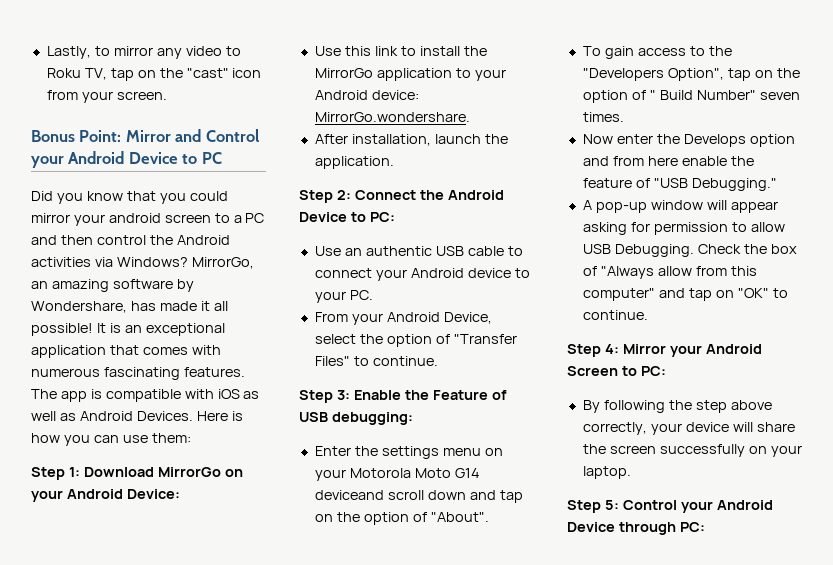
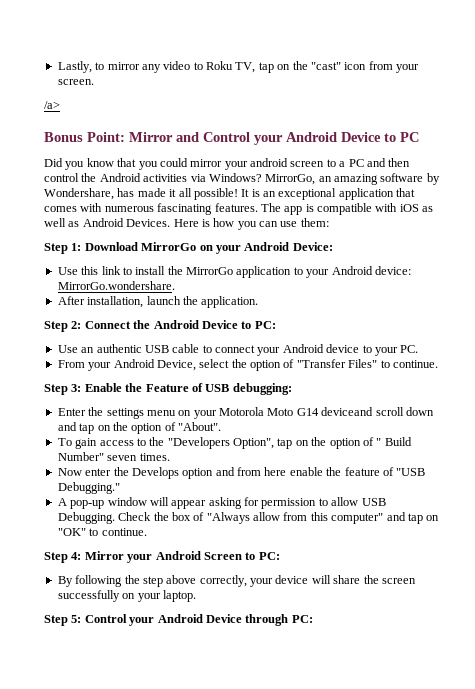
+ /a>

